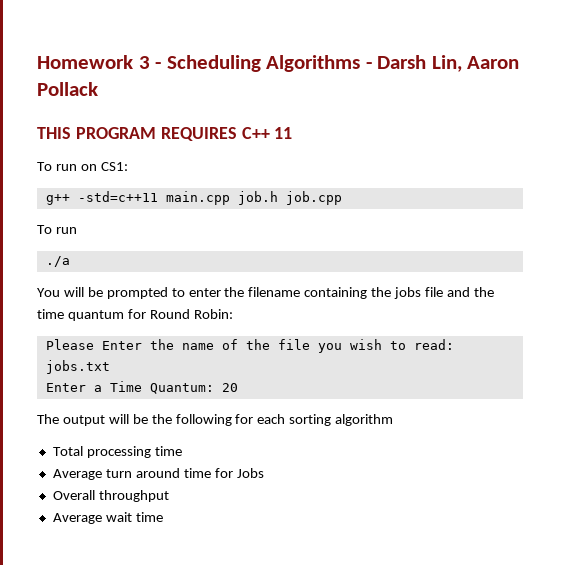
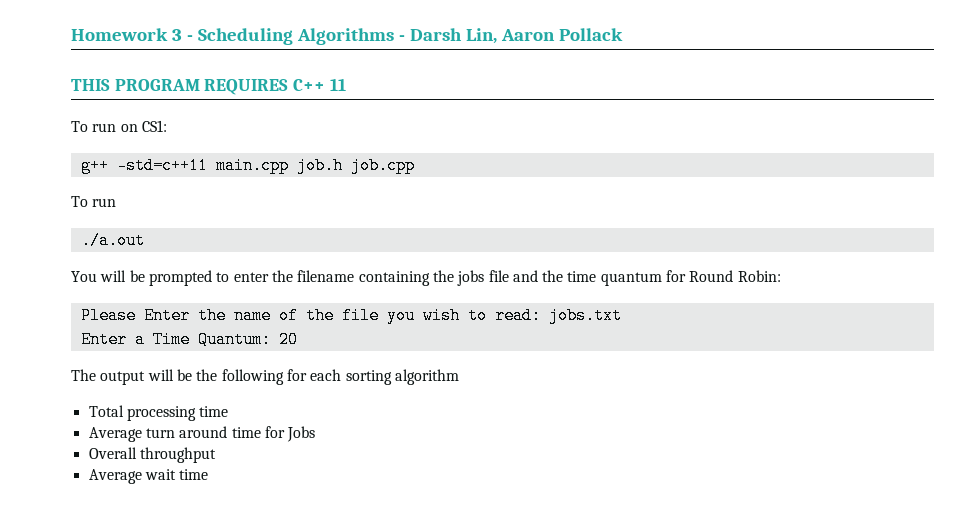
- ./a
+ ./a.out

